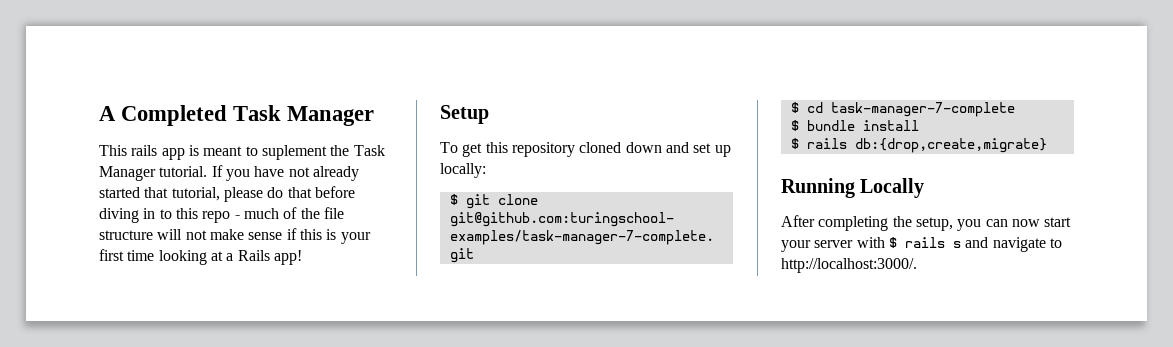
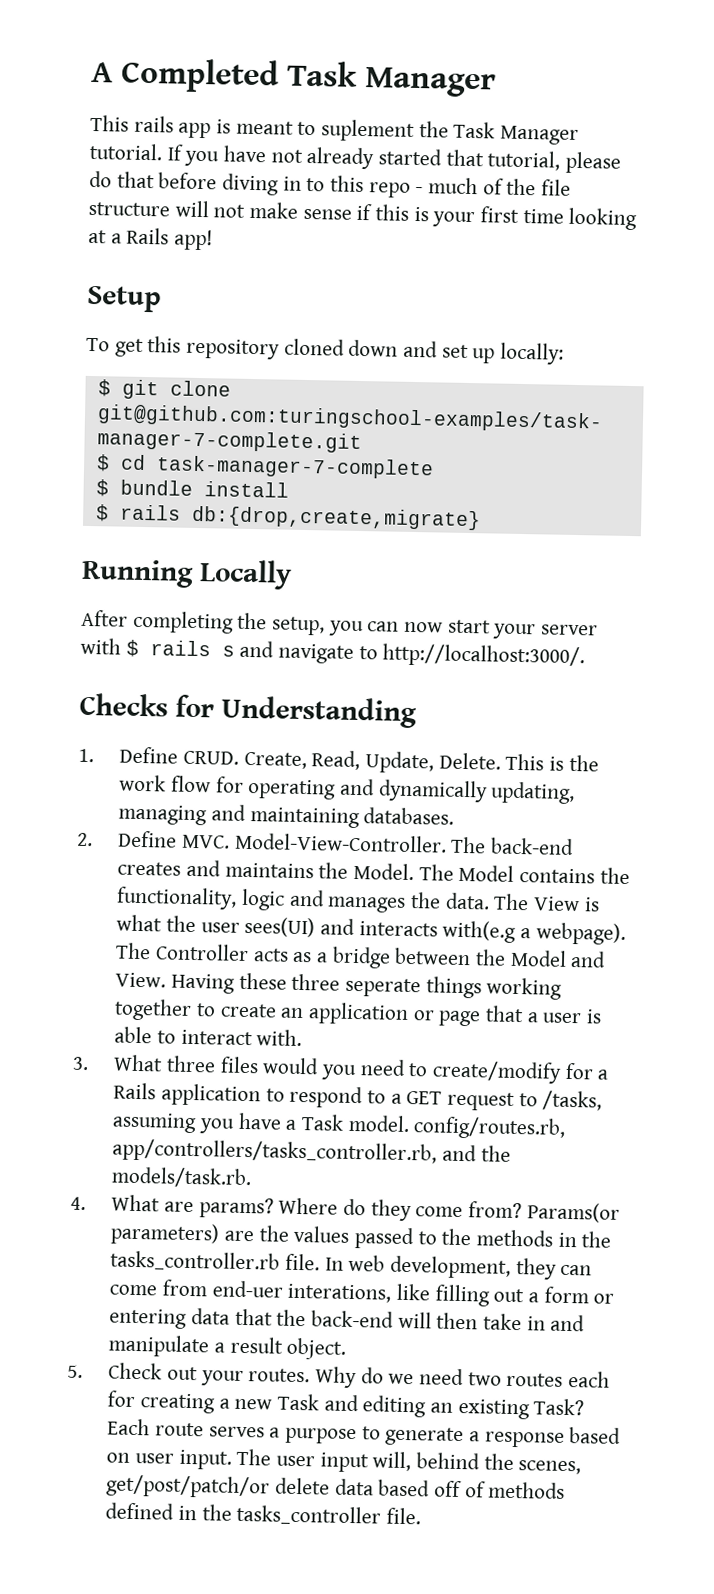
+ Checks for Understanding
+ 1. Define CRUD. Create, Read, Update, Delete. This is the work flow for operating and dynamically updating, managing and maintaining databases.
+ 2. Define MVC. Model-View-Controller. The back-end creates and maintains the Model. The Model contains the functionality, logic and manages the data. The View is what the user sees(UI) and interacts with(e.g a webpage). The Controller acts as a bridge between the Model and View. Having these three seperate things working together to create an application or page that a user is able to interact with.
+ 3. What three files would you need to create/modify for a Rails application to respond to a GET request to /tasks, assuming you have a Task model. config/routes.rb, app/controllers/tasks_controller.rb, and the models/task.rb.
+ 4. What are params? Where do they come from? Params(or parameters) are the values passed to the methods in the tasks_controller.rb file. In web development, they can come from end-uer interations, like filling out a form or entering data that the back-end will then take in and manipulate a result object.
+ 5. Check out your routes. Why do we need two routes each for creating a new Task and editing an existing Task? Each route serves a purpose to generate a response based on user input. The user input will, behind the scenes, get/post/patch/or delete data based off of methods defined in the tasks_controller file.

